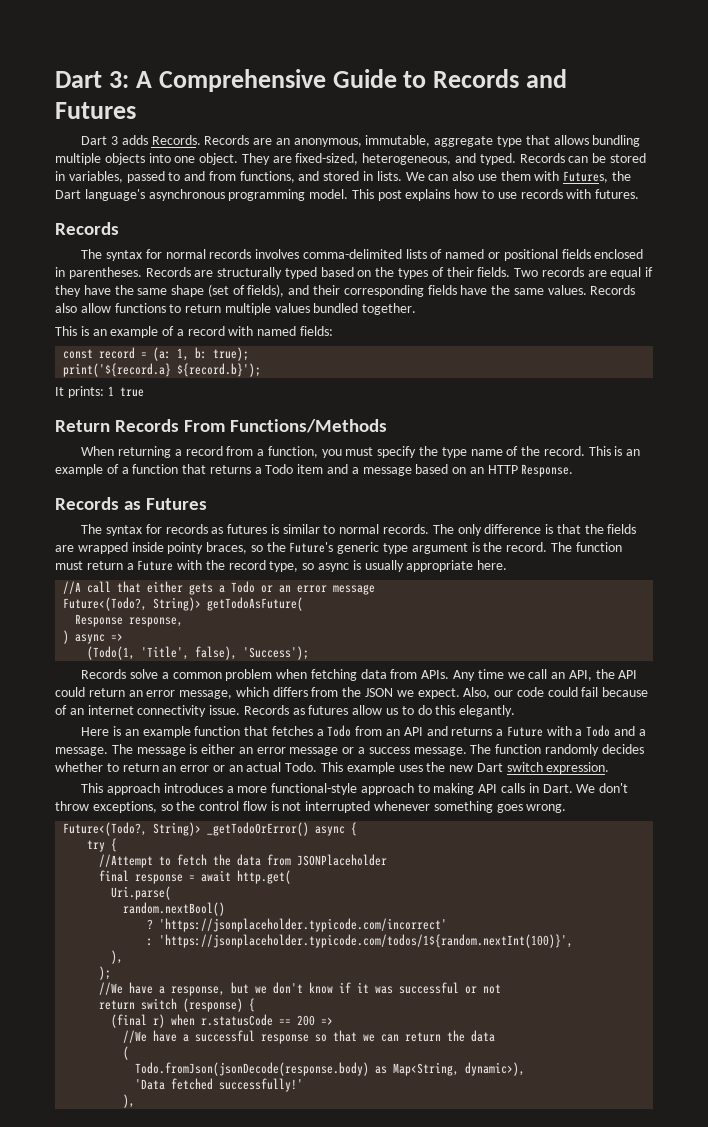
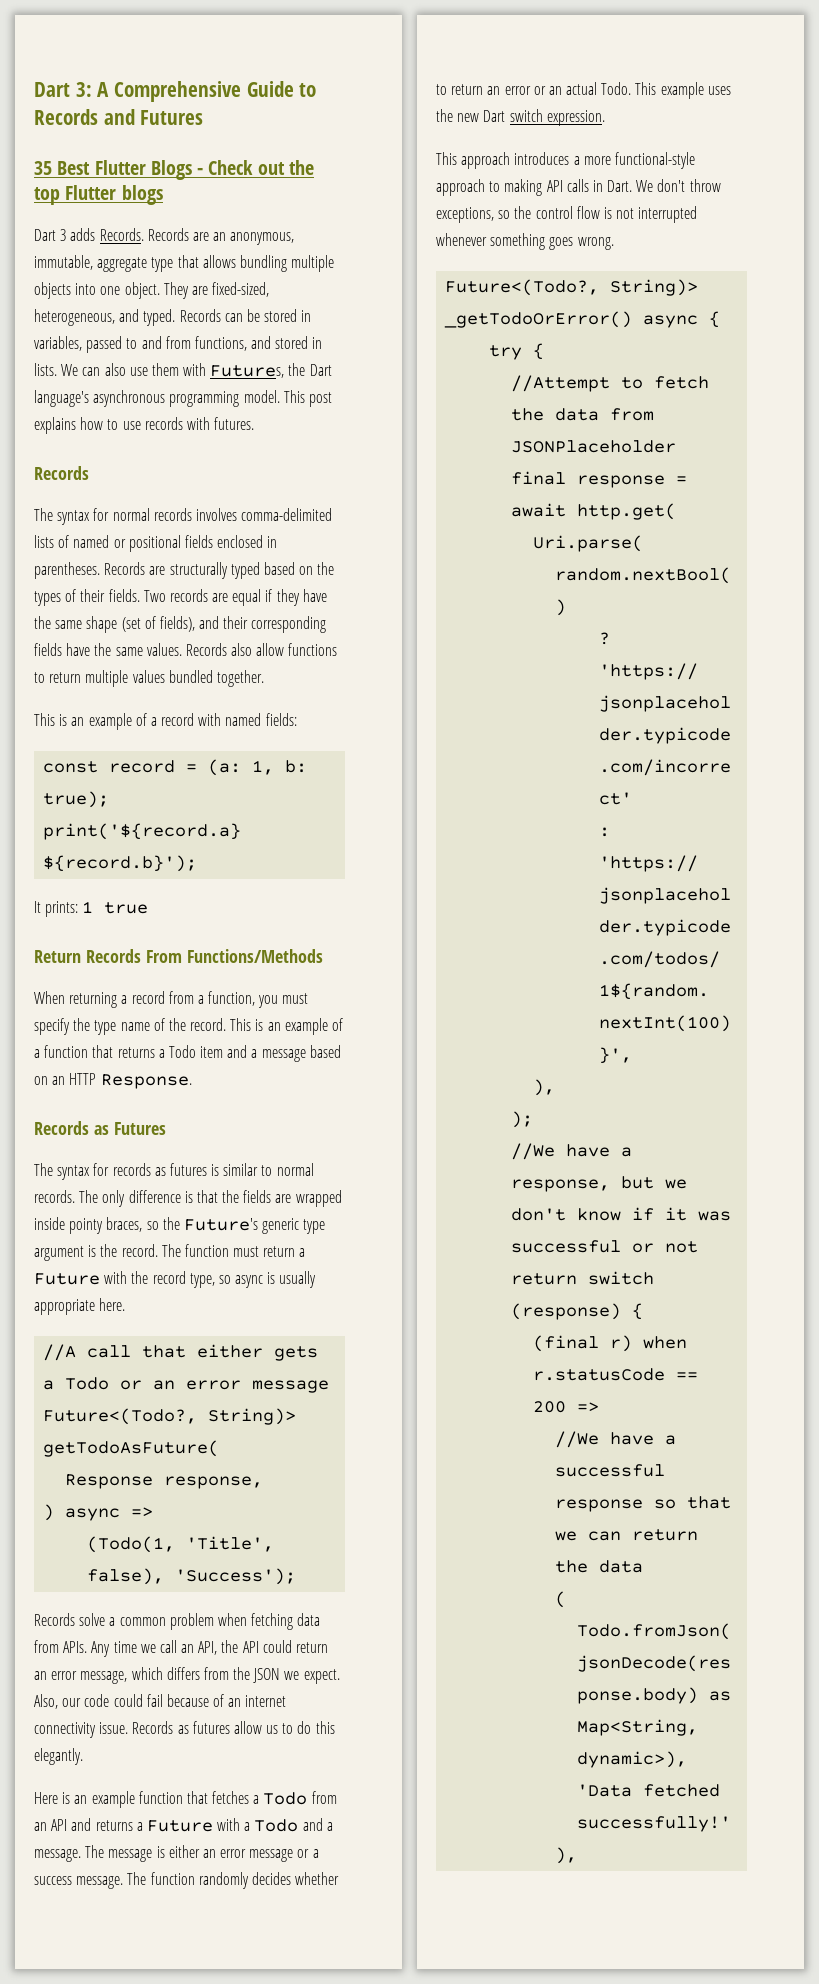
+ 35 Best Flutter Blogs - Check out the top Flutter blogs

